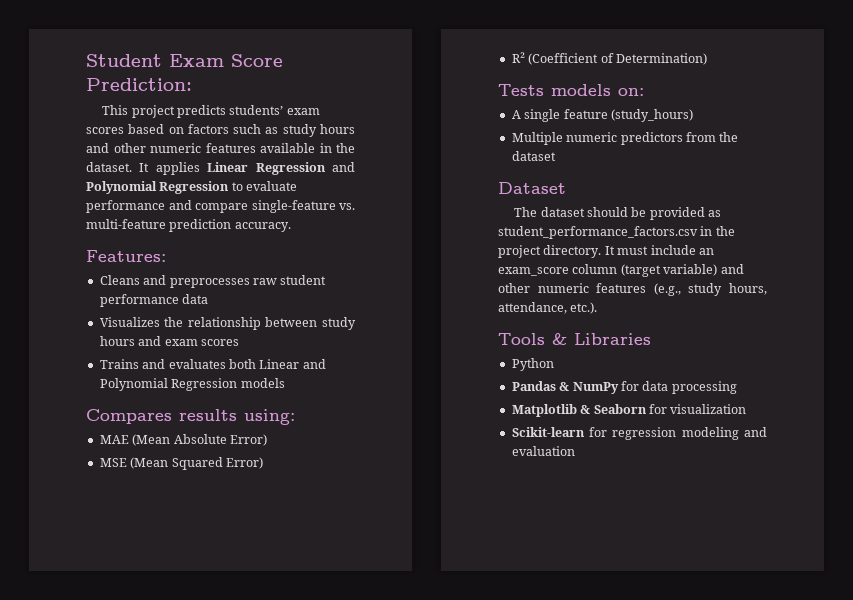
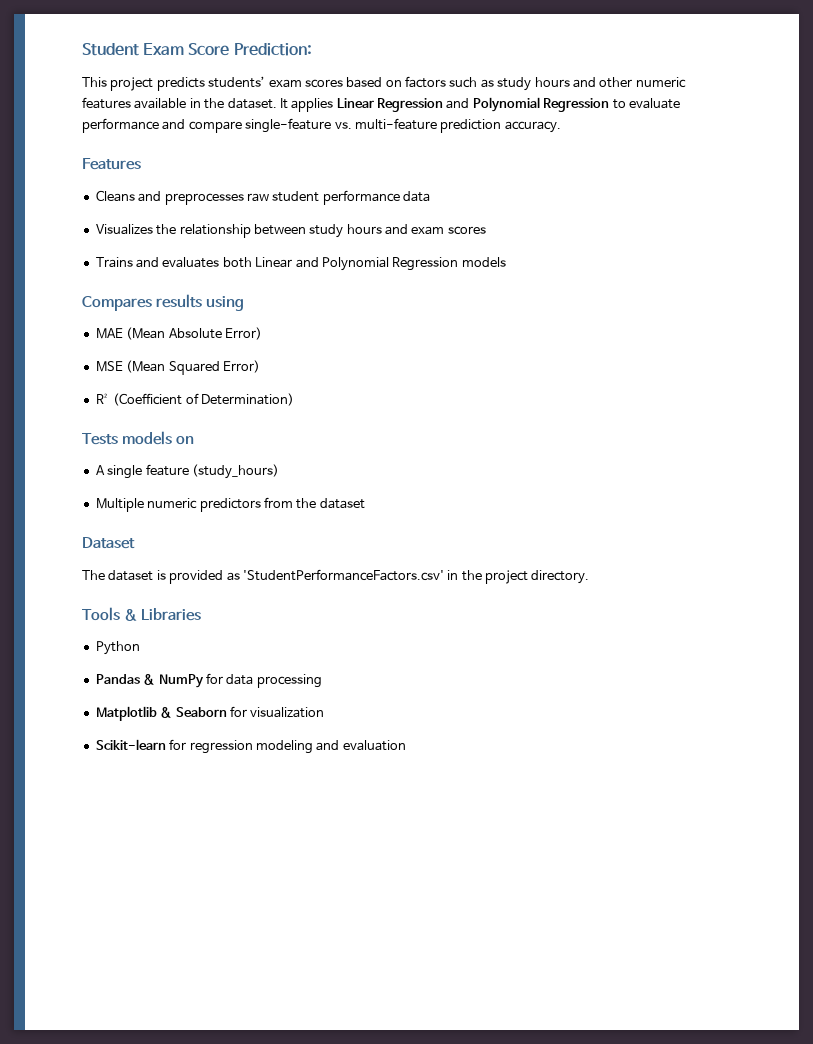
- Features:
+ Features
- Compares results using:
+ Compares results using
- Tests models on:
+ Tests models on
- The dataset should be provided as student_performance_factors.csv in the project directory. It must include an exam_score column (target variable) and other numeric features (e.g., study hours, attendance, etc.).
+ The dataset is provided as 'StudentPerformanceFactors.csv' in the project directory.

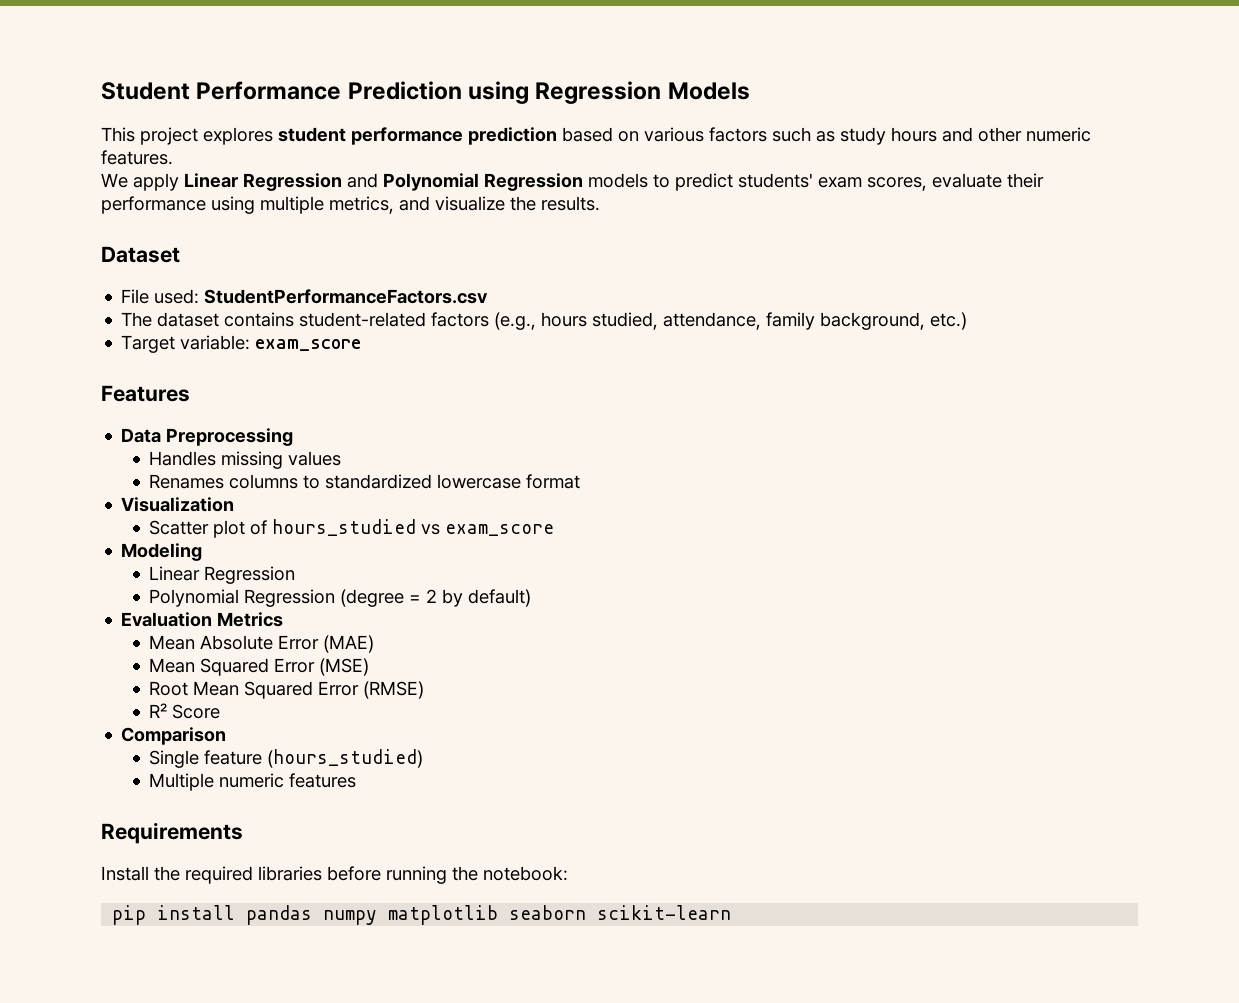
- Student Exam Score Prediction:
- This project predicts students’ exam scores based on factors such as study hours and other numeric features available in the dataset. It applies Linear Regression and Polynomial Regression to evaluate performance and compare single-feature vs. multi-feature prediction accuracy.
+ Student Performance Prediction using Regression Models
+ This project explores student performance prediction based on various factors such as study hours and other numeric features.
+ We apply Linear Regression and Polynomial Regression models to predict students' exam scores, evaluate their performance using multiple metrics, and visualize the results.
+ Dataset
+ File used: StudentPerformanceFactors.csv
+ The dataset contains student-related factors (e.g., hours studied, attendance, family background, etc.)
+ Target variable: exam_score
  Features
- Cleans and preprocesses raw student performance data
- Visualizes the relationship between study hours and exam scores
- Trains and evaluates both Linear and Polynomial Regression models
- Compares results using
- MAE (Mean Absolute Error)
- MSE (Mean Squared Error)
- R² (Coefficient of Determination)
- Tests models on
- A single feature (study_hours)
- Multiple numeric predictors from the dataset
- Dataset
- The dataset is provided as 'StudentPerformanceFactors.csv' in the project directory.
- Tools & Libraries
- Python
- Pandas & NumPy for data processing
- Matplotlib & Seaborn for visualization
- Scikit-learn for regression modeling and evaluation
+ Data Preprocessing
+ Handles missing values
+ Renames columns to standardized lowercase format
+ Visualization
+ Scatter plot of hours_studied vs exam_score
+ Modeling
+ Linear Regression
+ Polynomial Regression (degree = 2 by default)
+ Evaluation Metrics
+ Mean Absolute Error (MAE)
+ Mean Squared Error (MSE)
+ Root Mean Squared Error (RMSE)
+ R² Score
+ Comparison
+ Single feature (hours_studied)
+ Multiple numeric features
+ Requirements
+ Install the required libraries before running the notebook:
+ pip install pandas numpy matplotlib seaborn scikit-learn

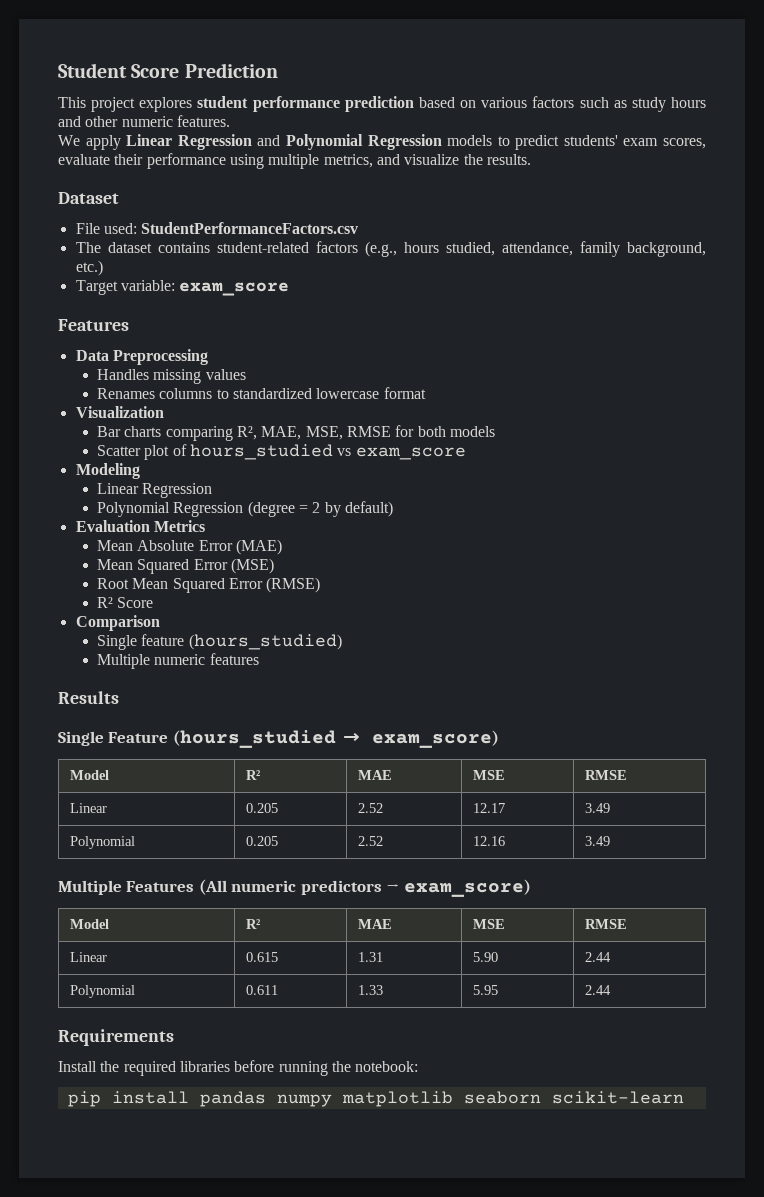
- Student Performance Prediction using Regression Models
+ Student Score Prediction
+ Bar charts comparing R², MAE, MSE, RMSE for both models
+ Results
+ Single Feature (hours_studied → exam_score)
+ Model | R² | MAE | MSE | RMSE
+ Linear | 0.205 | 2.52 | 12.17 | 3.49
+ Polynomial | 0.205 | 2.52 | 12.16 | 3.49
+ Multiple Features (All numeric predictors → exam_score)
+ Model | R² | MAE | MSE | RMSE
+ Linear | 0.615 | 1.31 | 5.90 | 2.44
+ Polynomial | 0.611 | 1.33 | 5.95 | 2.44

